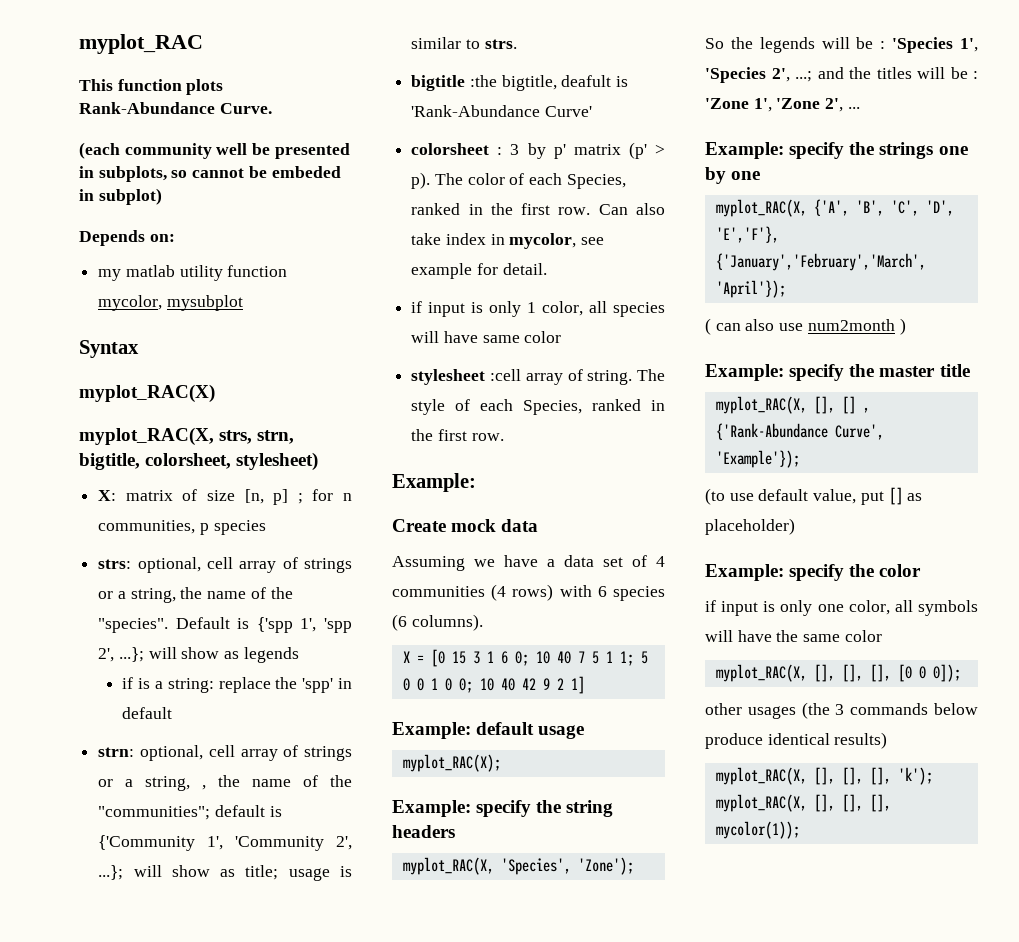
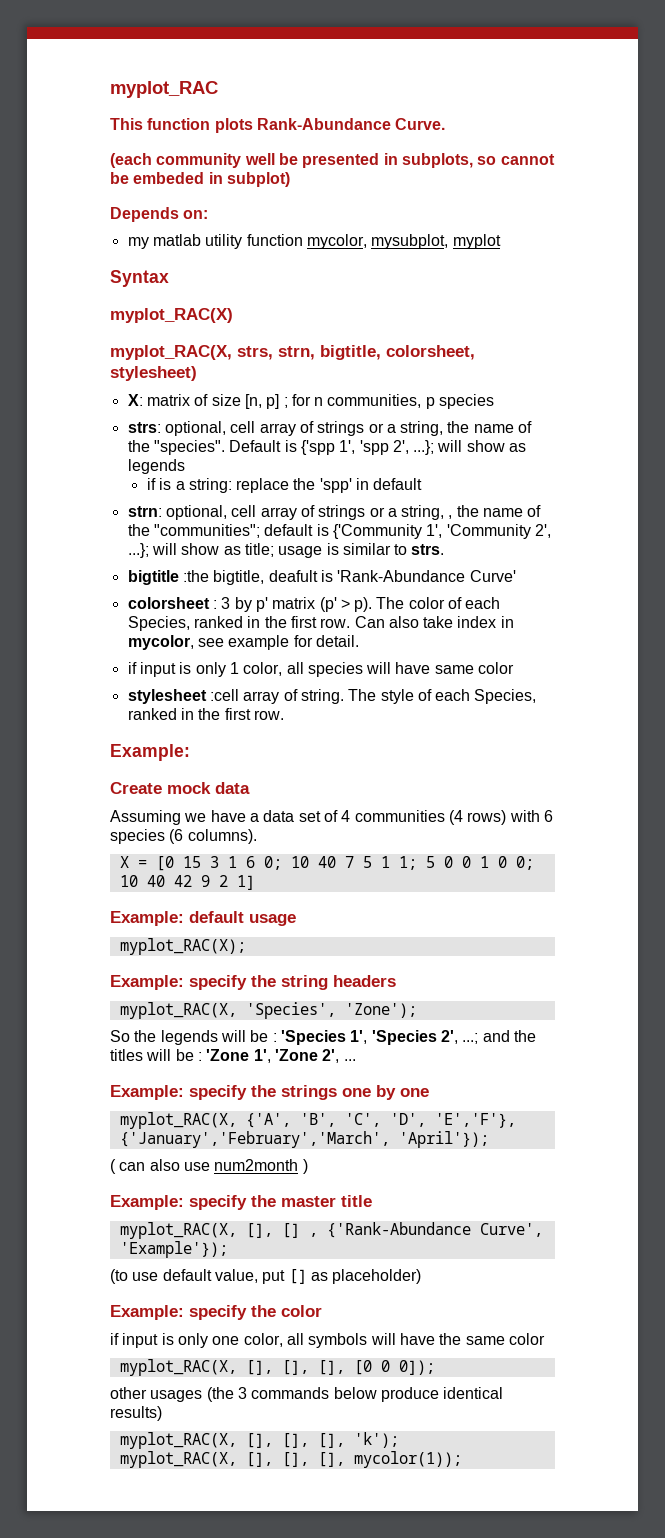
- my matlab utility function mycolor, mysubplot
+ my matlab utility function mycolor, mysubplot, myplot

